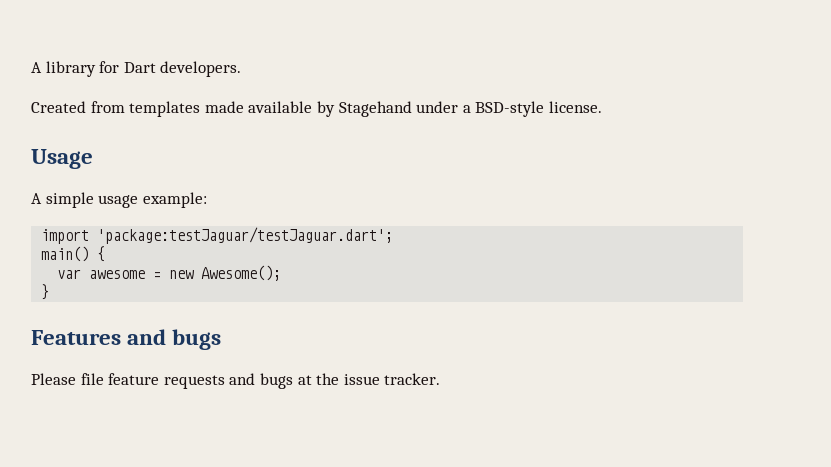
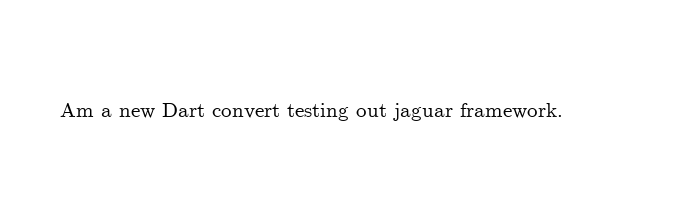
- A library for Dart developers.
- Created from templates made available by Stagehand under a BSD-style license.
- Usage
- A simple usage example:
- import 'package:testJaguar/testJaguar.dart';
- main() {
- var awesome = new Awesome();
- }
- Features and bugs
- Please file feature requests and bugs at the issue tracker.
+ Am a new Dart convert testing out jaguar framework.

